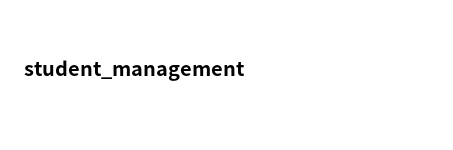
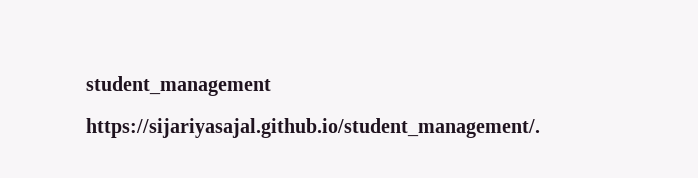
+ https://sijariyasajal.github.io/student_management/.

